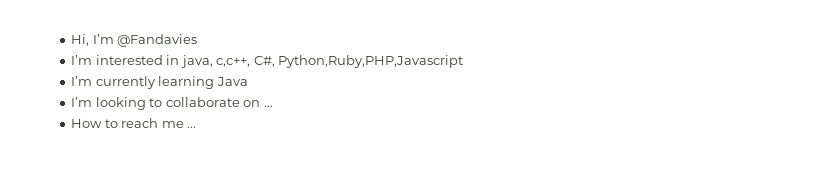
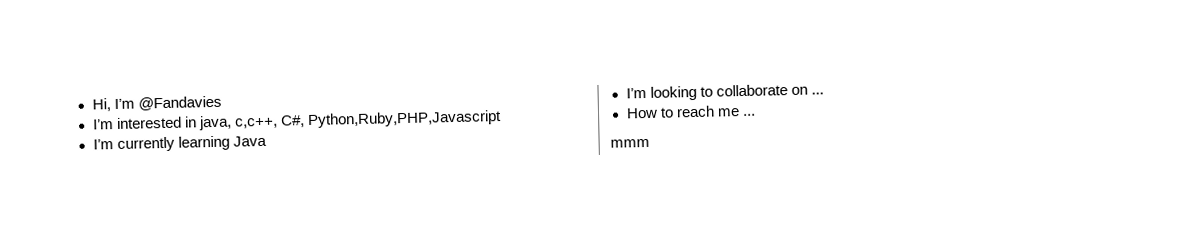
+ mmm

